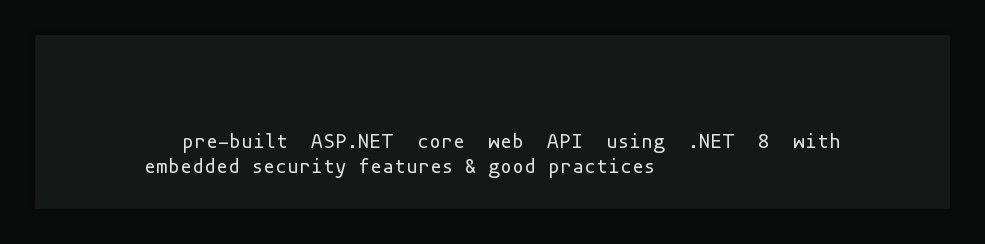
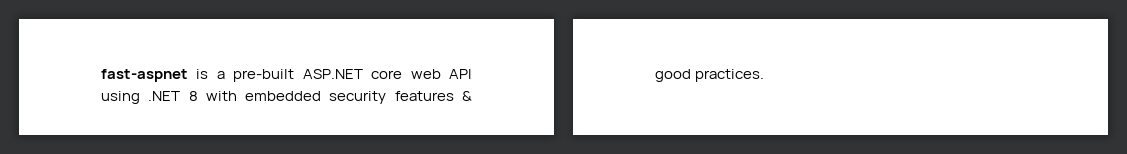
- pre-built ASP.NET core web API using .NET 8 with embedded security features & good practices
+ fast-aspnet is a pre-built ASP.NET core web API using .NET 8 with embedded security features & good practices.

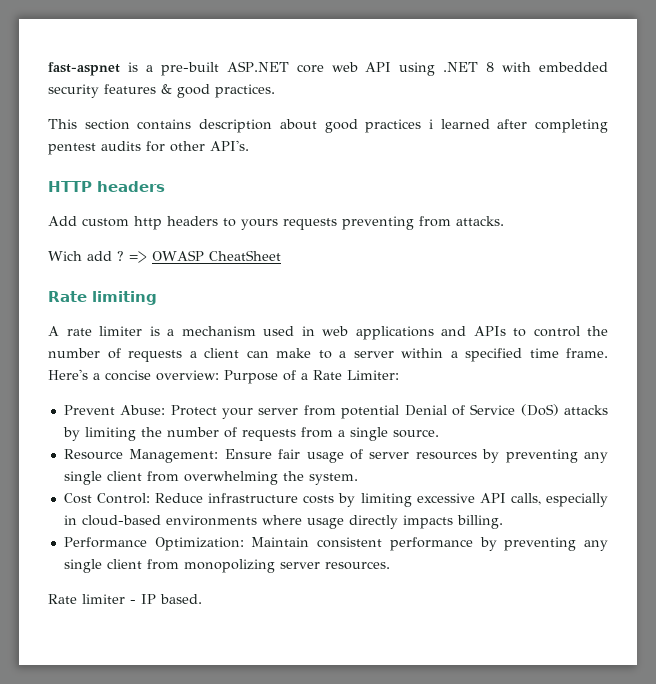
+ This section contains description about good practices i learned after completing pentest audits for other API's.
+ HTTP headers
+ Add custom http headers to yours requests preventing from attacks.
+ Wich add ? => OWASP CheatSheet
+ Rate limiting
+ A rate limiter is a mechanism used in web applications and APIs to control the number of requests a client can make to a server within a specified time frame. Here's a concise overview: Purpose of a Rate Limiter:
+ Prevent Abuse: Protect your server from potential Denial of Service (DoS) attacks by limiting the number of requests from a single source.
+ Resource Management: Ensure fair usage of server resources by preventing any single client from overwhelming the system.
+ Cost Control: Reduce infrastructure costs by limiting excessive API calls, especially in cloud-based environments where usage directly impacts billing.
+ Performance Optimization: Maintain consistent performance by preventing any single client from monopolizing server resources.
+ Rate limiter - IP based.

